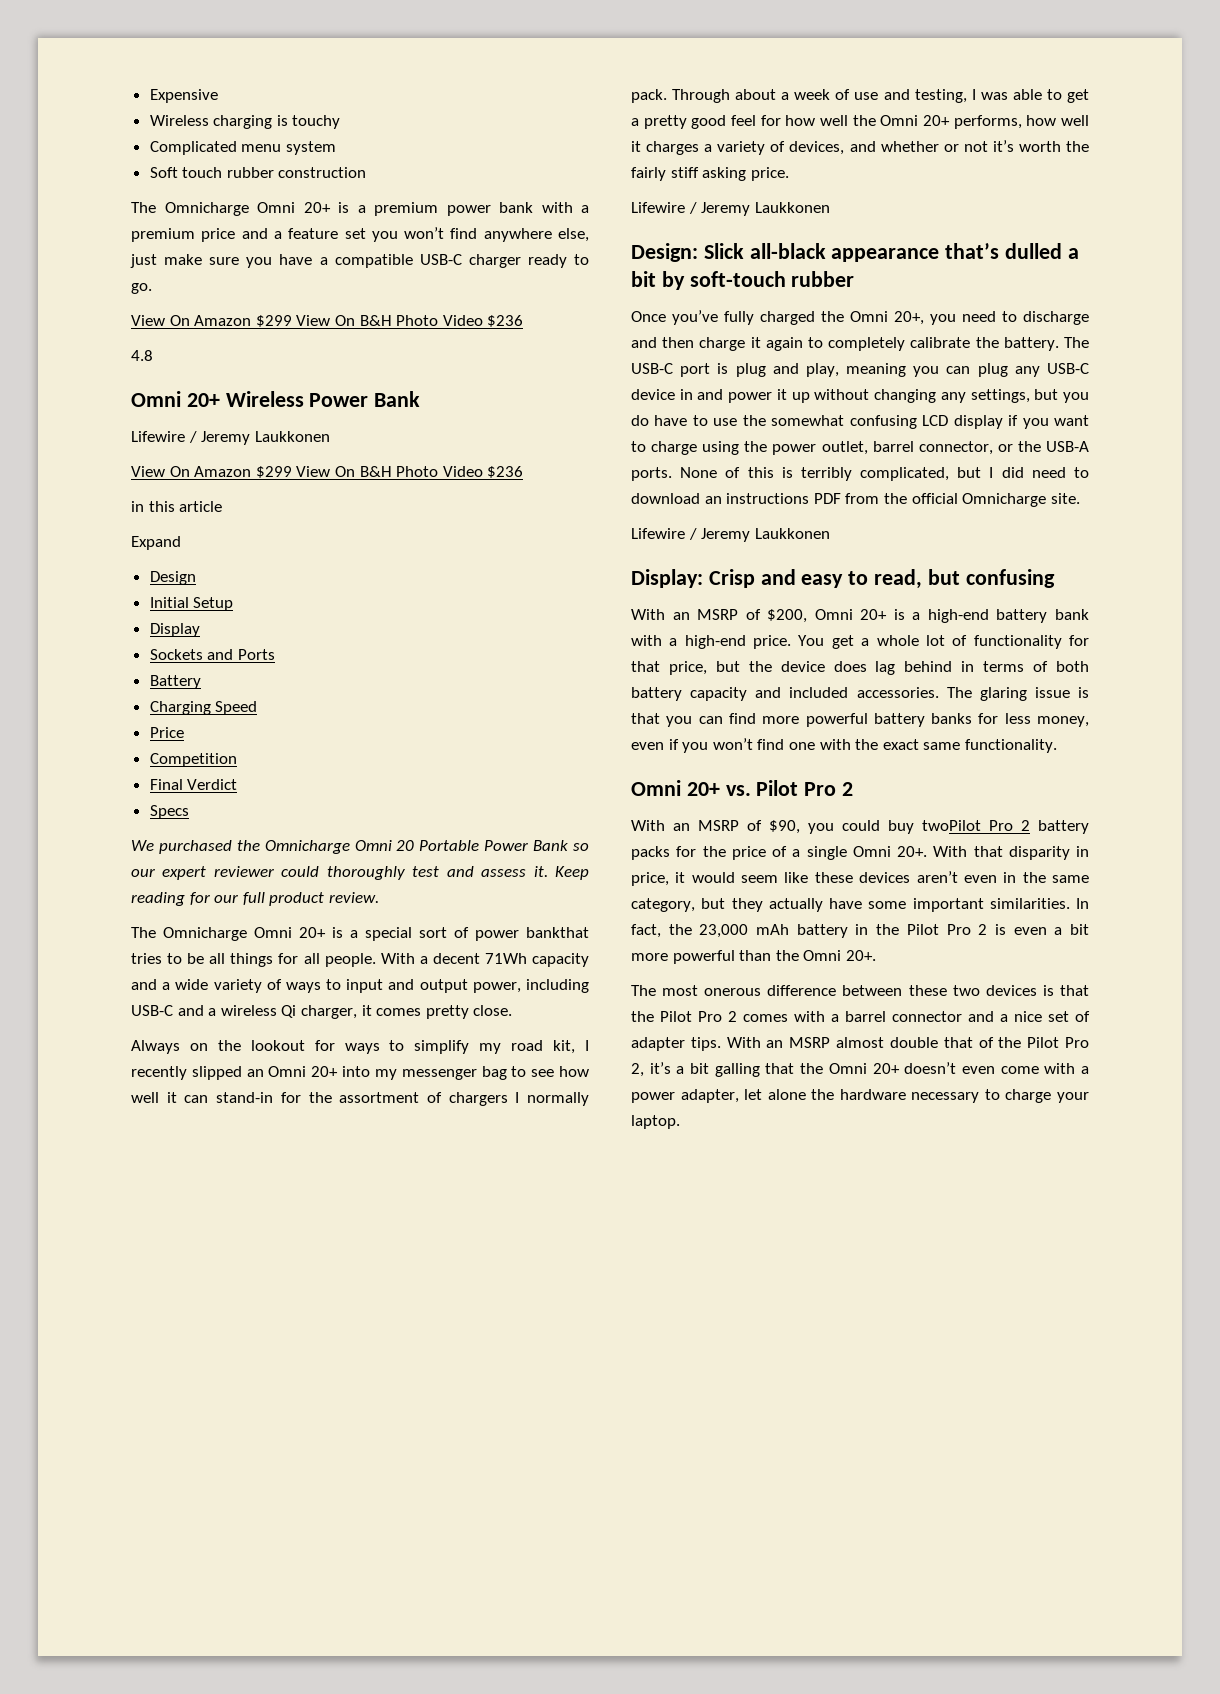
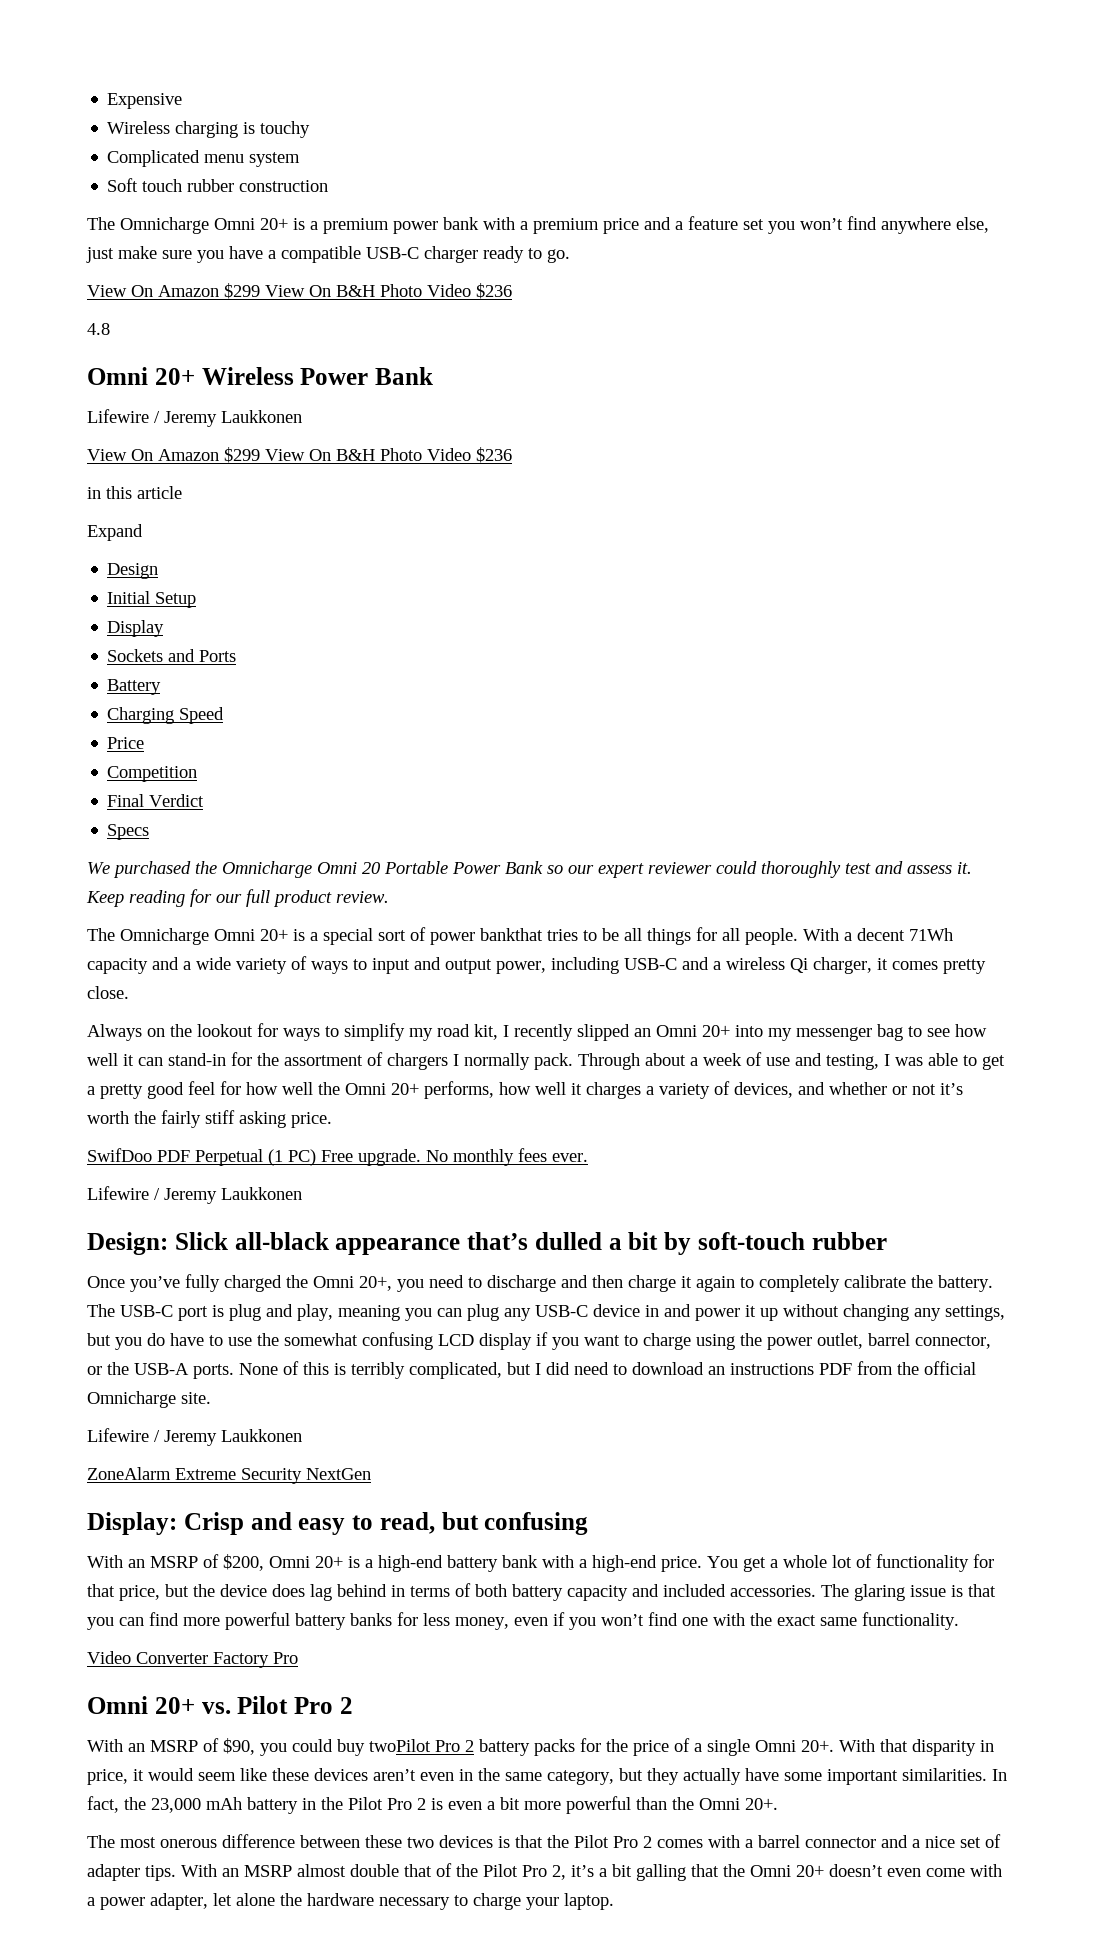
+ SwifDoo PDF Perpetual (1 PC) Free upgrade. No monthly fees ever.
+ ZoneAlarm Extreme Security NextGen
+ Video Converter Factory Pro

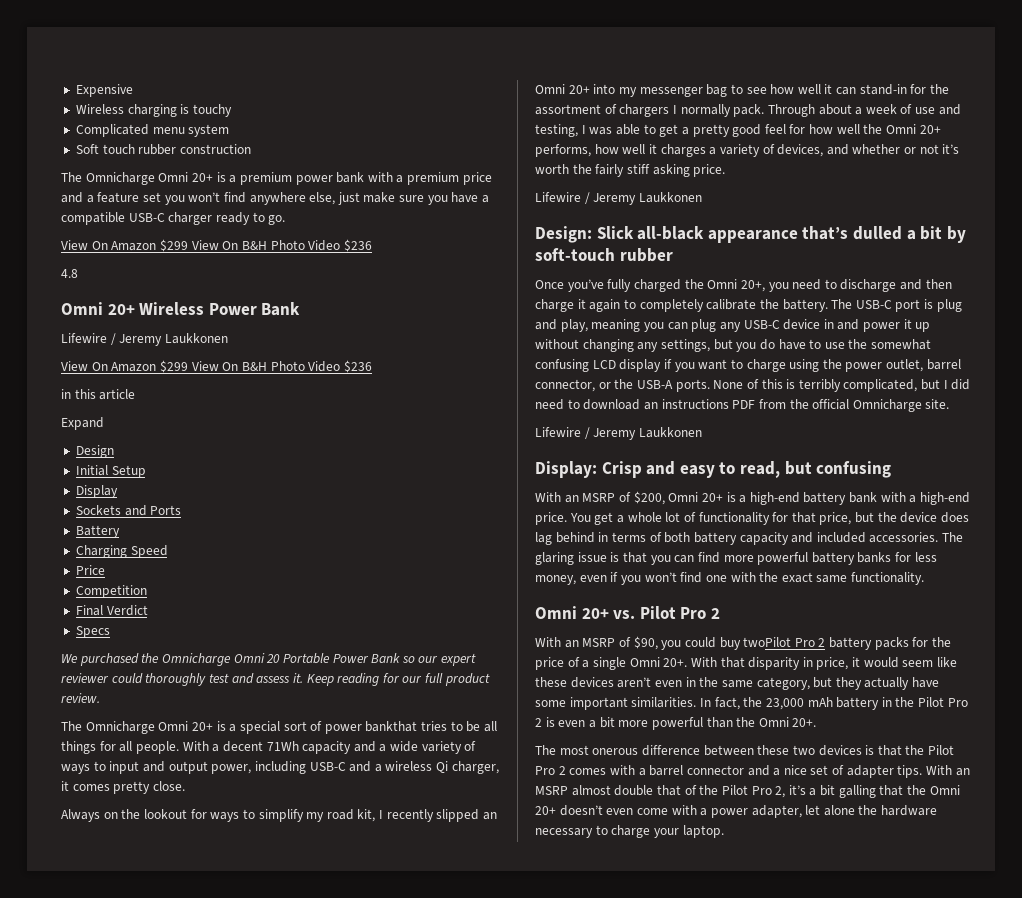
- SwifDoo PDF Perpetual (1 PC) Free upgrade. No monthly fees ever.
- ZoneAlarm Extreme Security NextGen
- Video Converter Factory Pro

